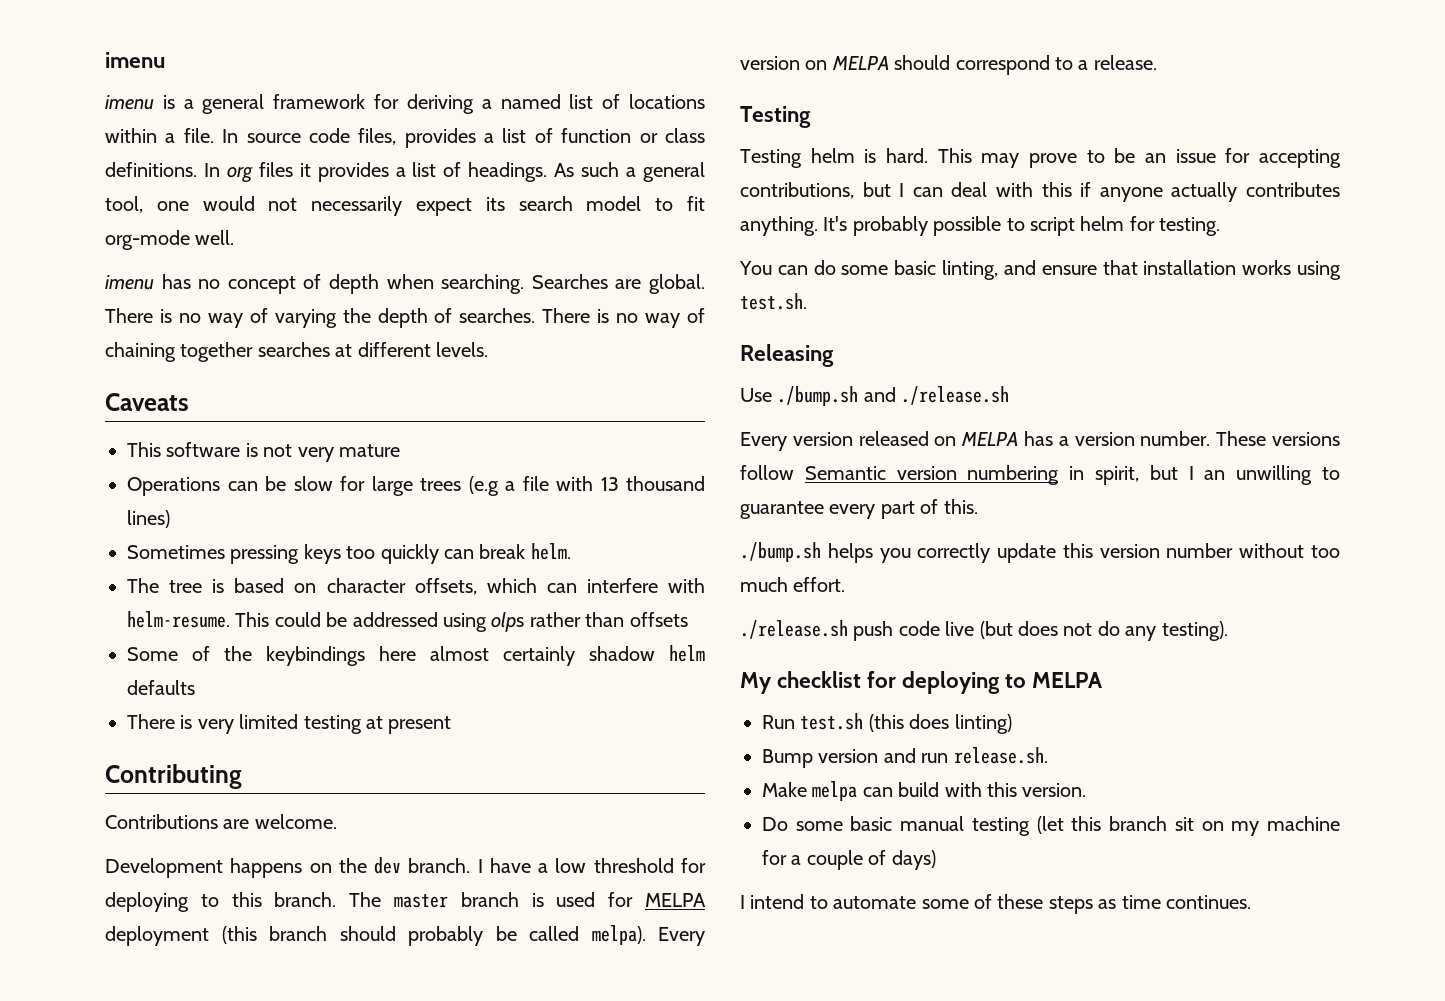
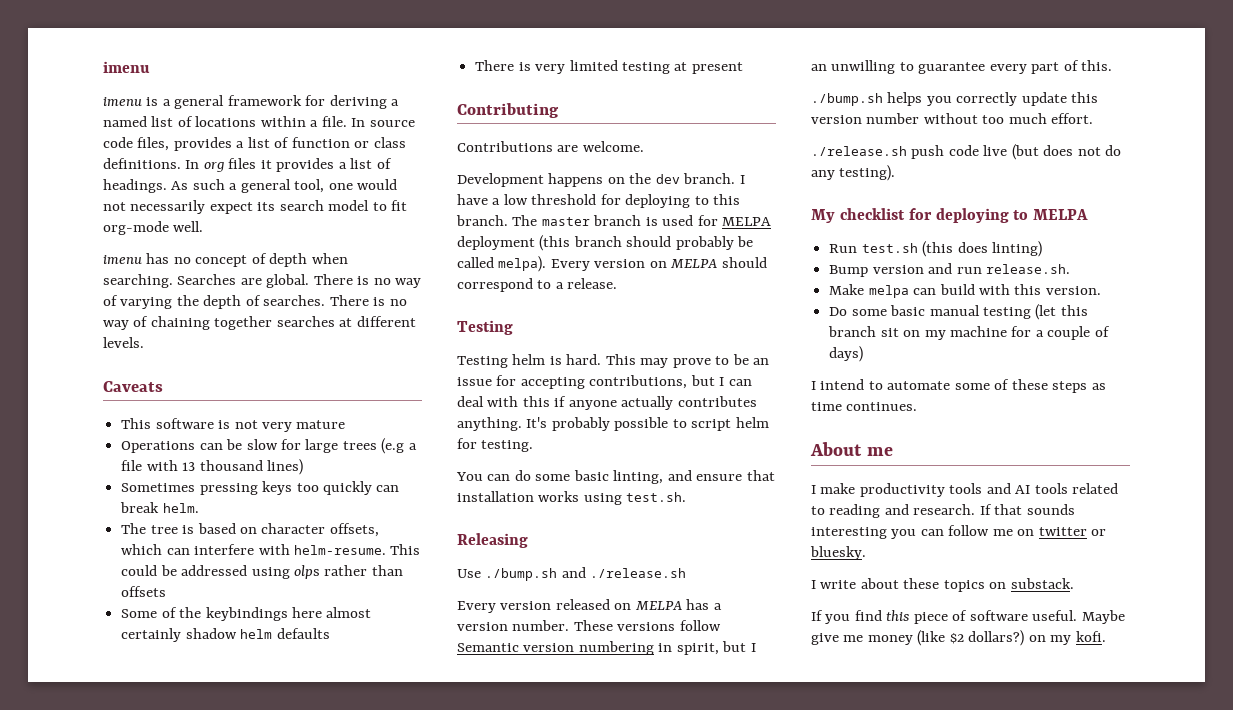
+ About me
+ I make productivity tools and AI tools related to reading and research. If that sounds interesting you can follow me on twitter or bluesky.
+ I write about these topics on substack.
+ If you find this piece of software useful. Maybe give me money (like $2 dollars?) on my kofi.

